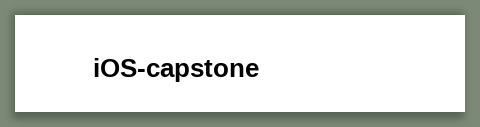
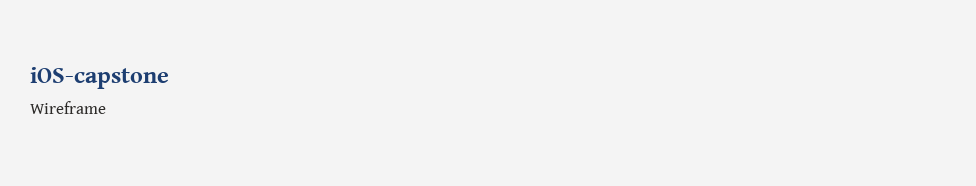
+ Wireframe

